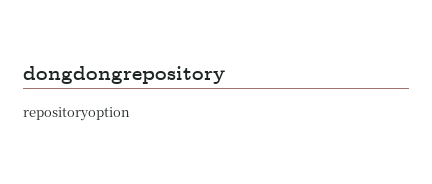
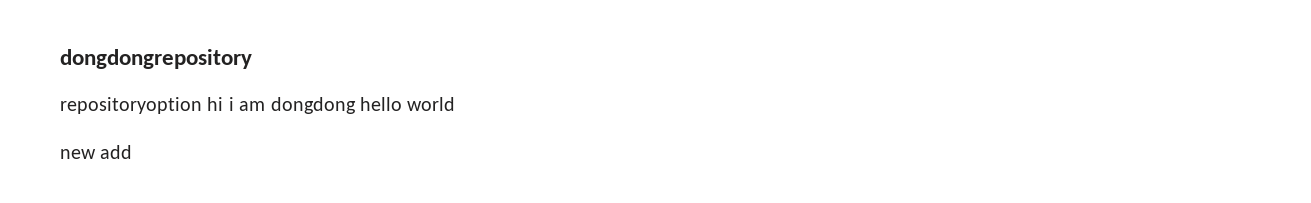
- repositoryoption
+ repositoryoption hi i am dongdong hello world
+ new add

